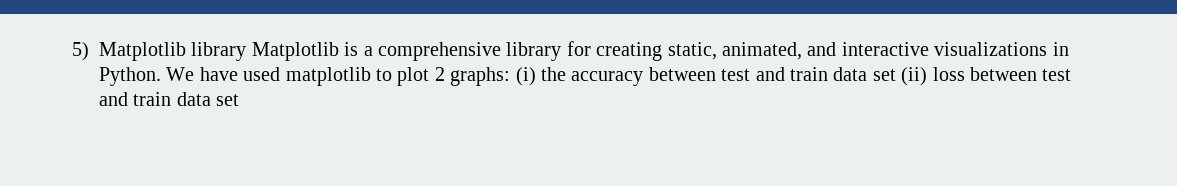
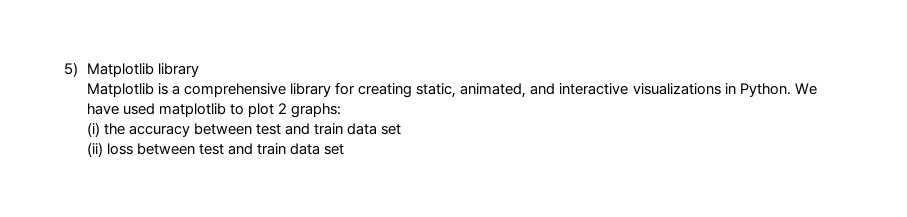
- 5) Matplotlib library Matplotlib is a comprehensive library for creating static, animated, and interactive visualizations in Python.
+ 5) Matplotlib library
+ Matplotlib is a comprehensive library for creating static, animated, and interactive visualizations in Python.
- We have used matplotlib to plot 2 graphs: (i) the accuracy between test and train data set (ii) loss between test and train data set
+ We have used matplotlib to plot 2 graphs:
+ (i) the accuracy between test and train data set
+ (ii) loss between test and train data set

